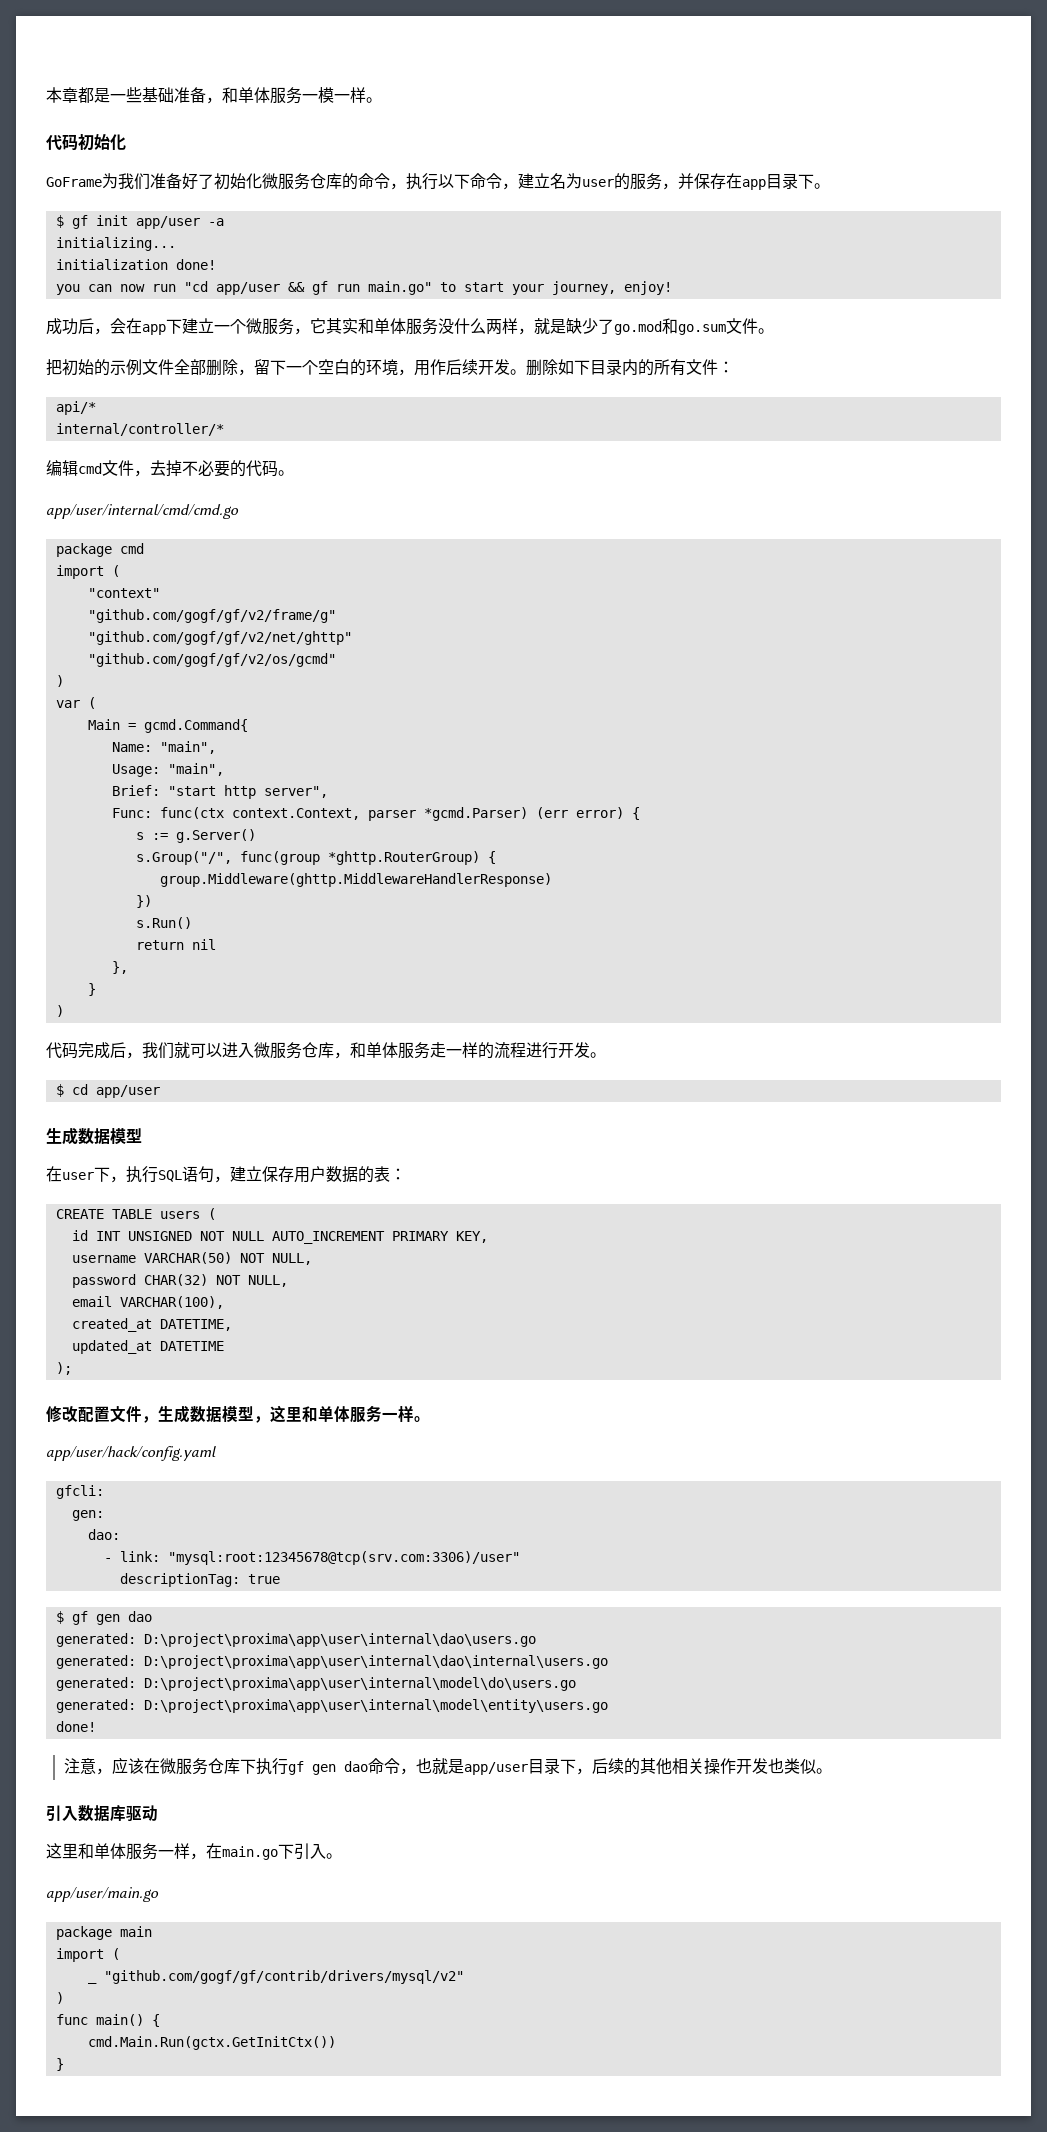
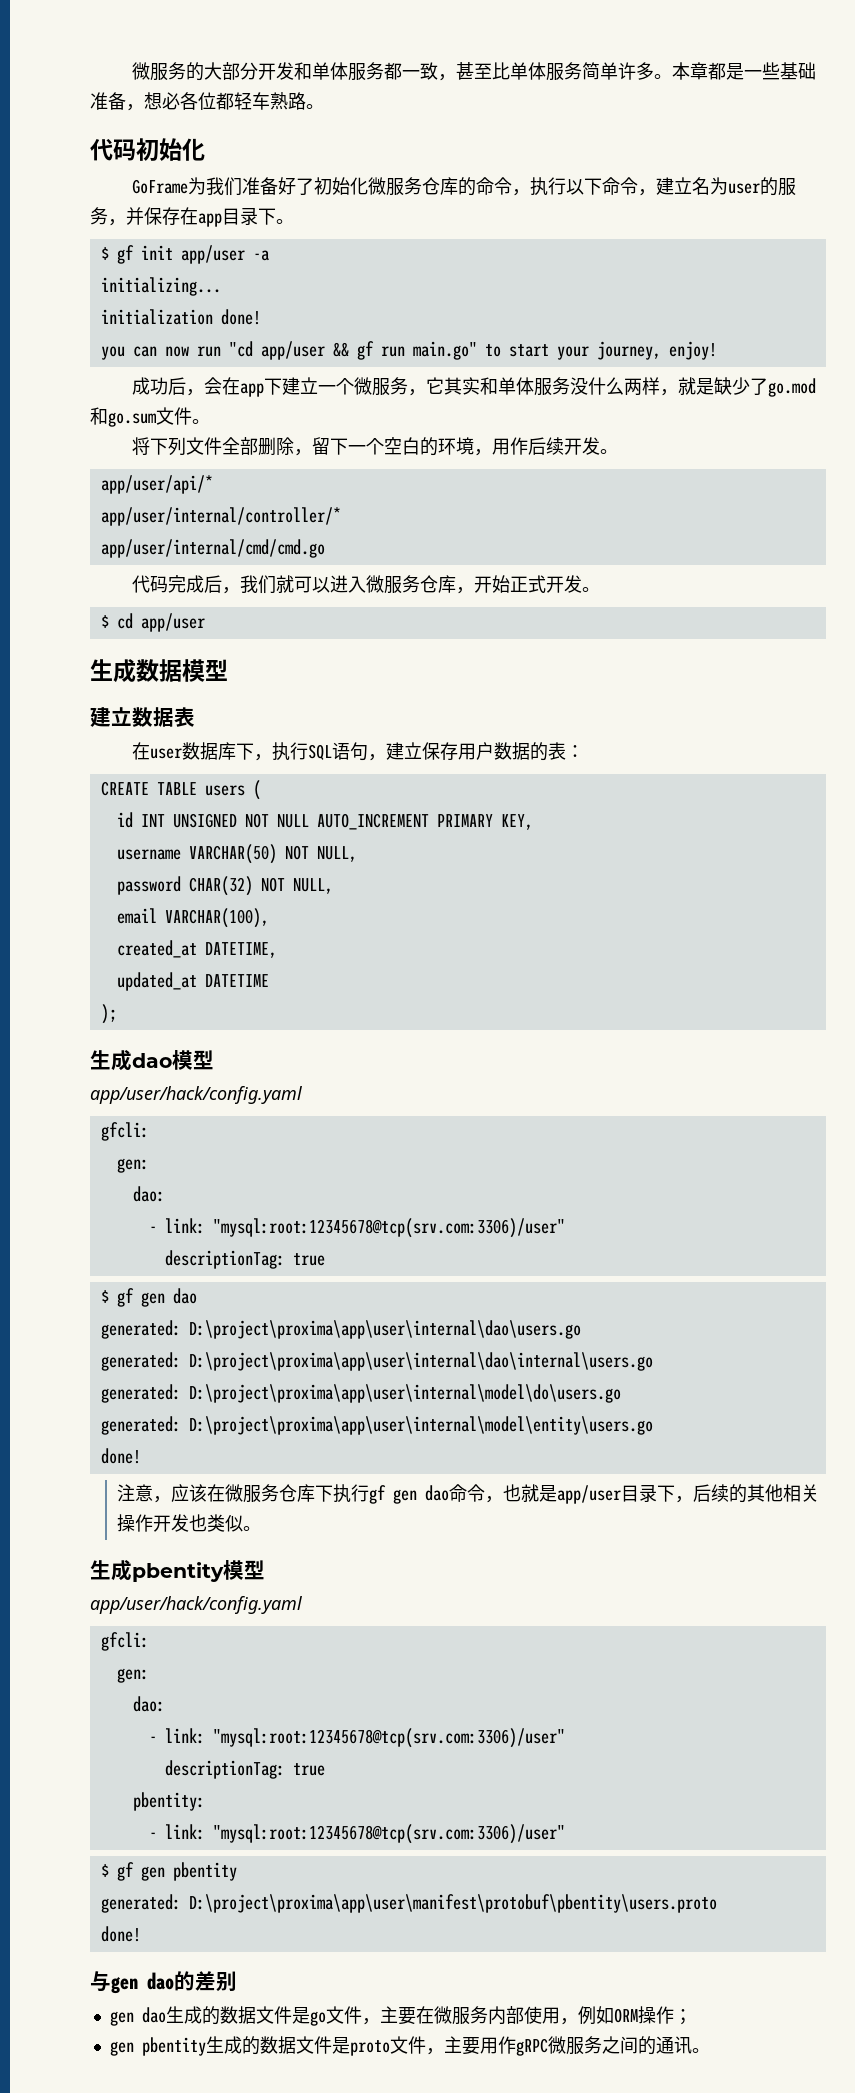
+ 微服务的大部分开发和单体服务都一致，甚至比单体服务简单许多。
- 本章都是一些基础准备，和单体服务一模一样。
+ 本章都是一些基础准备，想必各位都轻车熟路。
- 把初始的示例文件全部删除，留下一个空白的环境，用作后续开发。删除如下目录内的所有文件：
- api/*
- internal/controller/*
- 编辑cmd文件，去掉不必要的代码。
+ 将下列文件全部删除，留下一个空白的环境，用作后续开发。
+ app/user/api/*
+ app/user/internal/controller/*
  app/user/internal/cmd/cmd.go
- package cmd
- import (
- "context"
- "github.com/gogf/gf/v2/frame/g"
- "github.com/gogf/gf/v2/net/ghttp"
- "github.com/gogf/gf/v2/os/gcmd"
- )
- var (
- Main = gcmd.Command{
- Name: "main",
- Usage: "main",
- Brief: "start http server",
- Func: func(ctx context.Context, parser *gcmd.Parser) (err error) {
- s := g.Server()
- s.Group("/", func(group *ghttp.RouterGroup) {
- group.Middleware(ghttp.MiddlewareHandlerResponse)
- })
- s.Run()
- return nil
- },
- }
- )
- 代码完成后，我们就可以进入微服务仓库，和单体服务走一样的流程进行开发。
+ 代码完成后，我们就可以进入微服务仓库，开始正式开发。
+ 建立数据表
- 在user下，执行SQL语句，建立保存用户数据的表：
+ 在user数据库下，执行SQL语句，建立保存用户数据的表：
- 修改配置文件，生成数据模型，这里和单体服务一样。
+ 生成dao模型
- 引入数据库驱动
- 这里和单体服务一样，在main.go下引入。
- app/user/main.go
- package main
- import (
- _ "github.com/gogf/gf/contrib/drivers/mysql/v2"
- )
- func main() {
- cmd.Main.Run(gctx.GetInitCtx())
- }
+ 生成pbentity模型
+ app/user/hack/config.yaml
+ gfcli:
+ gen:
+ dao:
+ - link: "mysql:root:12345678@tcp(srv.com:3306)/user"
+ descriptionTag: true
+ pbentity:
+ - link: "mysql:root:12345678@tcp(srv.com:3306)/user"
+ $ gf gen pbentity
+ generated: D:\project\proxima\app\user\manifest\protobuf\pbentity\users.proto
+ done!
+ 与gen dao的差别
+ gen dao生成的数据文件是go文件，主要在微服务内部使用，例如ORM操作；
+ gen pbentity生成的数据文件是proto文件，主要用作gRPC微服务之间的通讯。

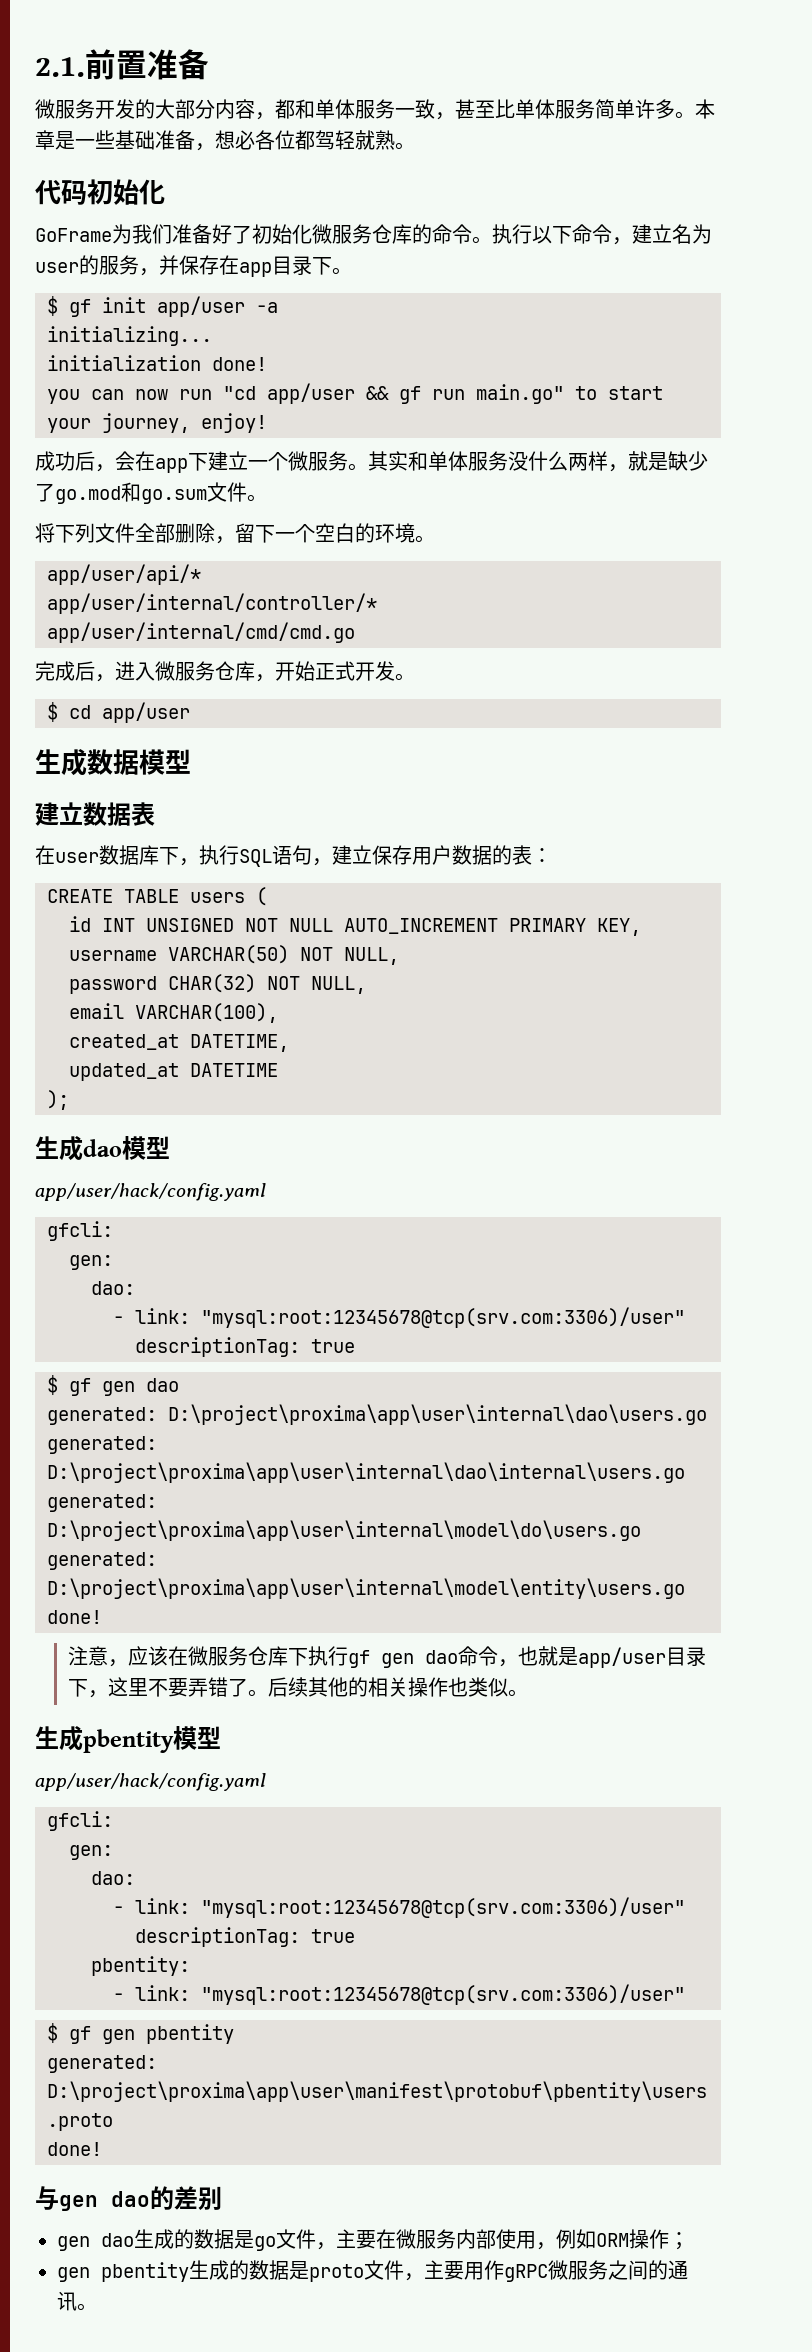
- 微服务的大部分开发和单体服务都一致，甚至比单体服务简单许多。
+ 2.1.前置准备
+ 微服务开发的大部分内容，都和单体服务一致，甚至比单体服务简单许多。
- 本章都是一些基础准备，想必各位都轻车熟路。
+ 本章是一些基础准备，想必各位都驾轻就熟。
- GoFrame为我们准备好了初始化微服务仓库的命令，执行以下命令，建立名为user的服务，并保存在app目录下。
+ GoFrame为我们准备好了初始化微服务仓库的命令。执行以下命令，建立名为user的服务，并保存在app目录下。
- 成功后，会在app下建立一个微服务，它其实和单体服务没什么两样，就是缺少了go.mod和go.sum文件。
+ 成功后，会在app下建立一个微服务。其实和单体服务没什么两样，就是缺少了go.mod和go.sum文件。
- 将下列文件全部删除，留下一个空白的环境，用作后续开发。
+ 将下列文件全部删除，留下一个空白的环境。
- 代码完成后，我们就可以进入微服务仓库，开始正式开发。
+ 完成后，进入微服务仓库，开始正式开发。
- 注意，应该在微服务仓库下执行gf gen dao命令，也就是app/user目录下，后续的其他相关操作开发也类似。
+ 注意，应该在微服务仓库下执行gf gen dao命令，也就是app/user目录下，这里不要弄错了。后续其他的相关操作也类似。
- gen dao生成的数据文件是go文件，主要在微服务内部使用，例如ORM操作；
+ gen dao生成的数据是go文件，主要在微服务内部使用，例如ORM操作；
- gen pbentity生成的数据文件是proto文件，主要用作gRPC微服务之间的通讯。
+ gen pbentity生成的数据是proto文件，主要用作gRPC微服务之间的通讯。

